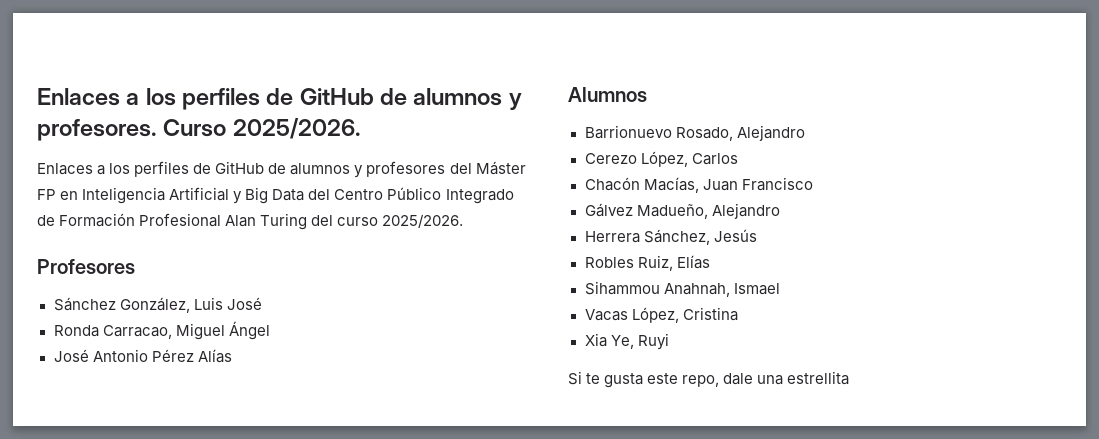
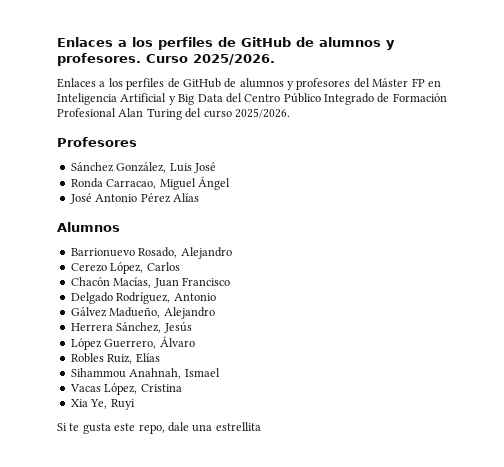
+ Delgado Rodríguez, Antonio
+ López Guerrero, Álvaro

